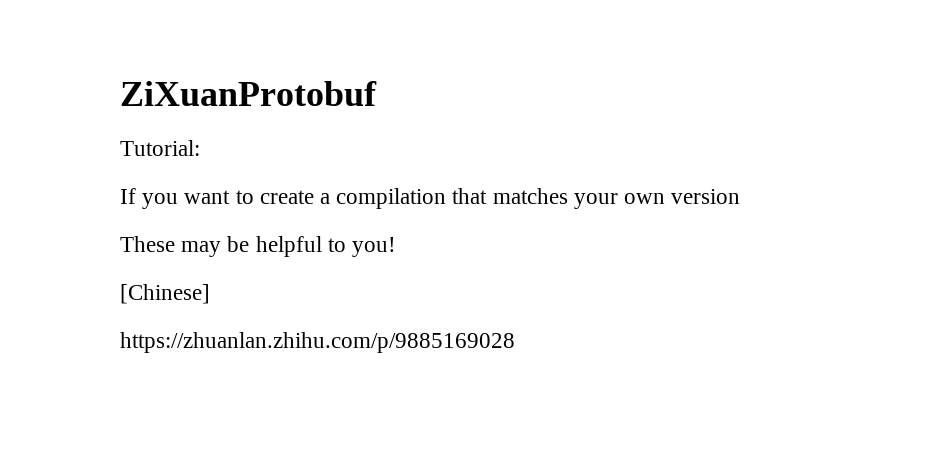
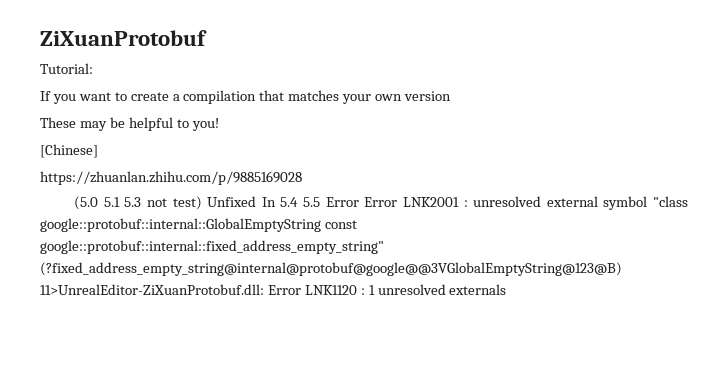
+ (5.0 5.1 5.3 not test) Unfixed In 5.4 5.5 Error Error LNK2001 : unresolved external symbol "class google::protobuf::internal::GlobalEmptyString const google::protobuf::internal::fixed_address_empty_string" (?fixed_address_empty_string@internal@protobuf@google@@3VGlobalEmptyString@123@B) 11>UnrealEditor-ZiXuanProtobuf.dll: Error LNK1120 : 1 unresolved externals

